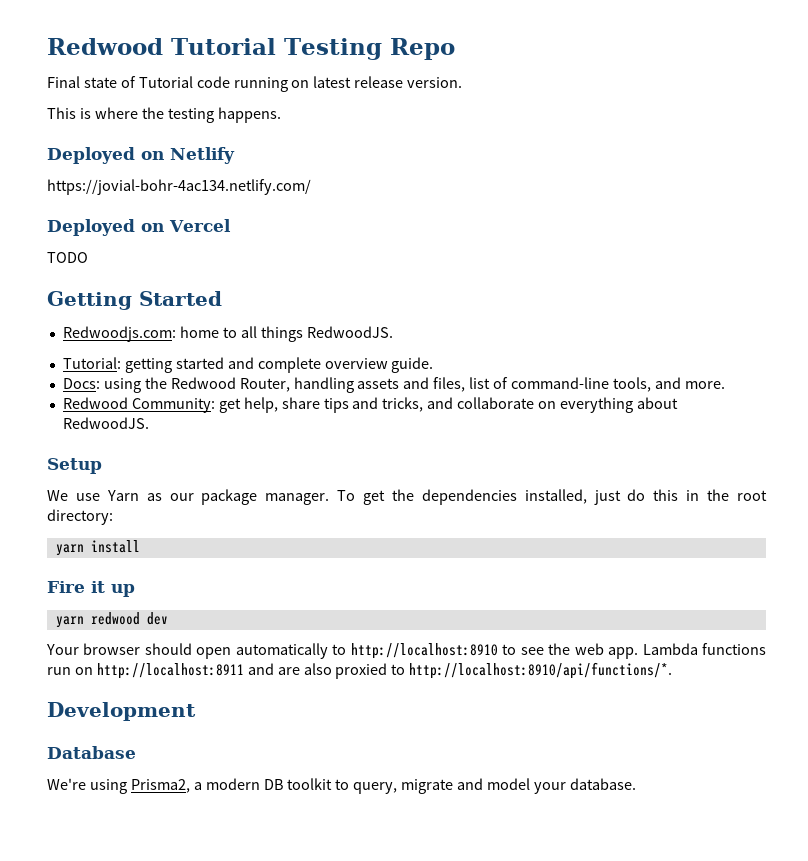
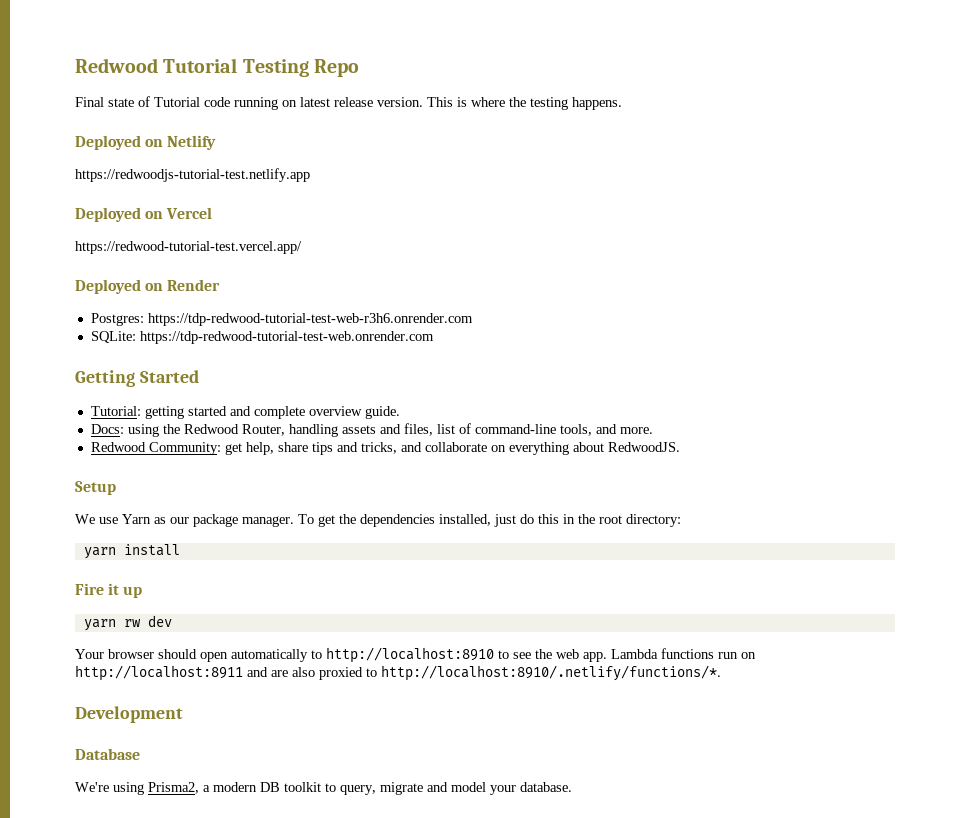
- Final state of Tutorial code running on latest release version.
- This is where the testing happens.
+ Final state of Tutorial code running on latest release version. This is where the testing happens.
- https://jovial-bohr-4ac134.netlify.com/
+ https://redwoodjs-tutorial-test.netlify.app
- TODO
+ https://redwood-tutorial-test.vercel.app/
+ Deployed on Render
+ Postgres: https://tdp-redwood-tutorial-test-web-r3h6.onrender.com
+ SQLite: https://tdp-redwood-tutorial-test-web.onrender.com
  Getting Started
- Redwoodjs.com: home to all things RedwoodJS.
- yarn redwood dev
+ yarn rw dev
- Lambda functions run on http://localhost:8911 and are also proxied to http://localhost:8910/api/functions/*.
+ Lambda functions run on http://localhost:8911 and are also proxied to http://localhost:8910/.netlify/functions/*.

